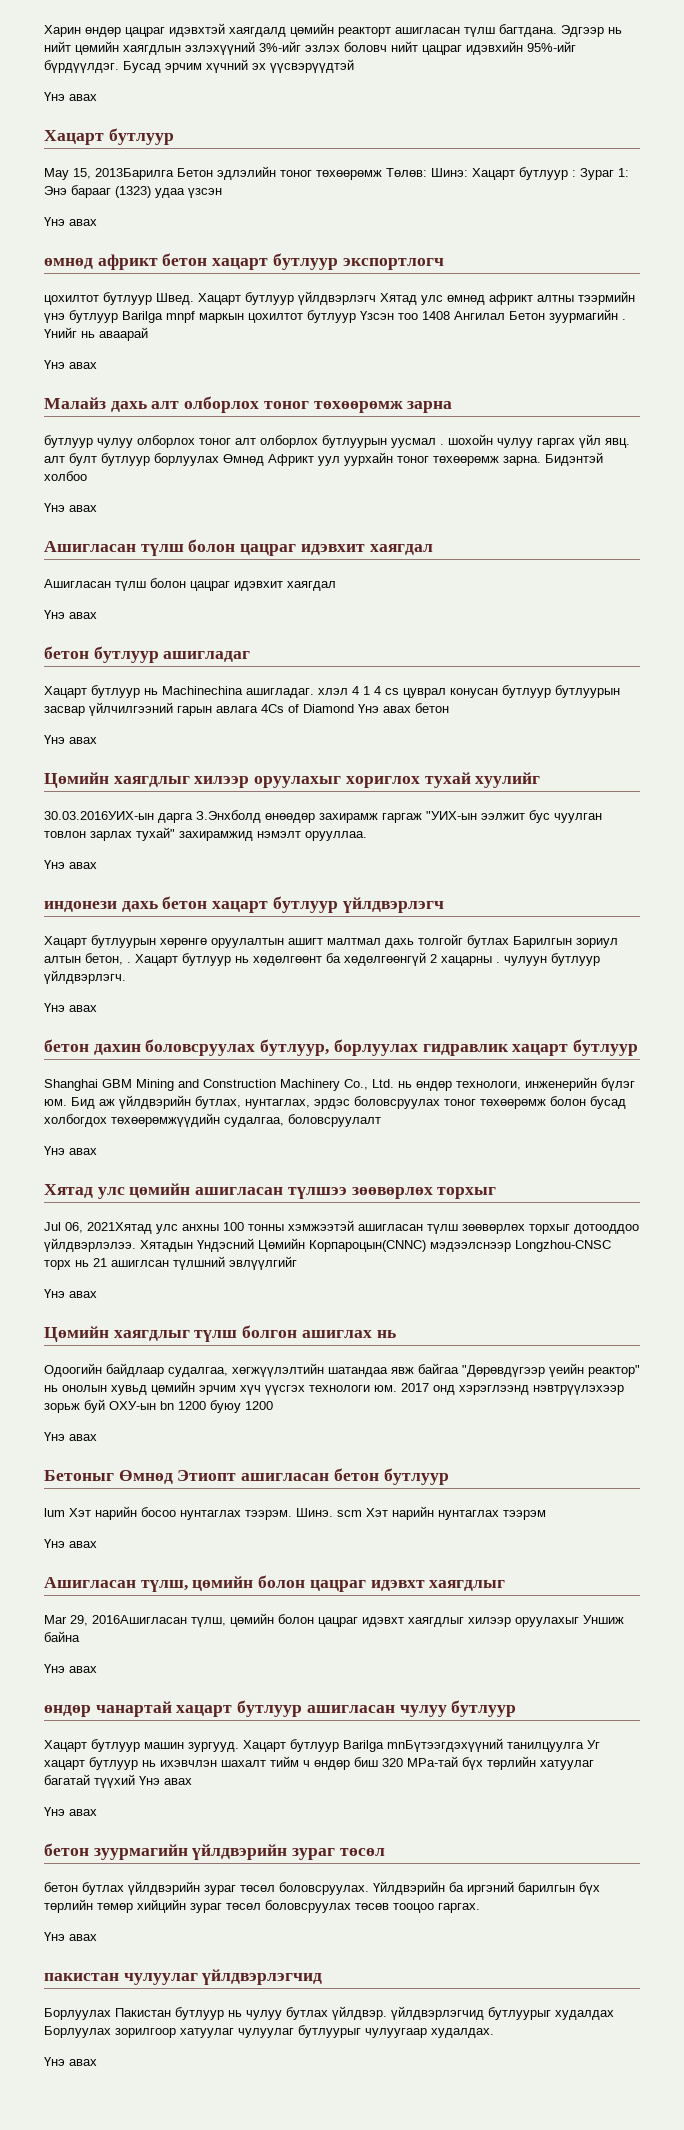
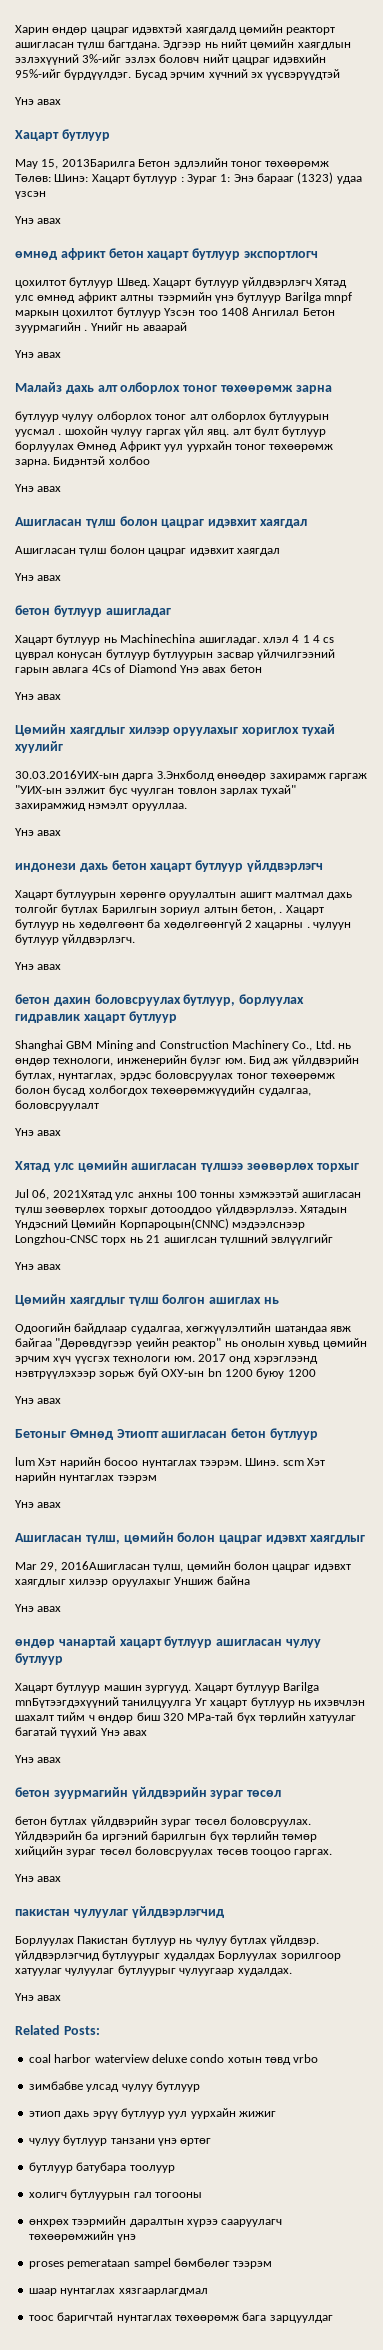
+ Related Posts:
+ coal harbor waterview deluxe condo хотын төвд vrbo
+ зимбабве улсад чулуу бутлуур
+ этиоп дахь эрүү бутлуур уул уурхайн жижиг
+ чулуу бутлуур танзани үнэ өртөг
+ бутлуур батубара тоолуур
+ холигч бутлуурын гал тогооны
+ өнхрөх тээрмийн даралтын хүрээ сааруулагч төхөөрөмжийн үнэ
+ proses pemerataan sampel бөмбөлөг тээрэм
+ шаар нунтаглах хязгаарлагдмал
+ тоос баригчтай нунтаглах төхөөрөмж бага зарцуулдаг

